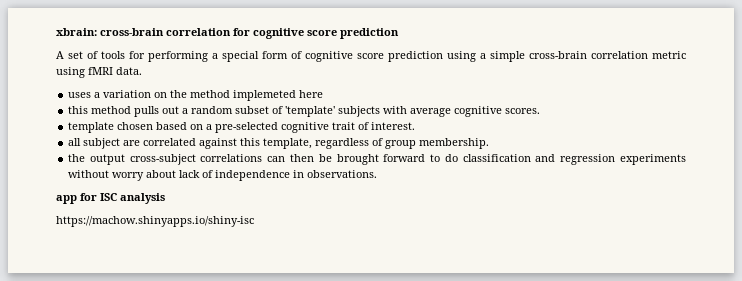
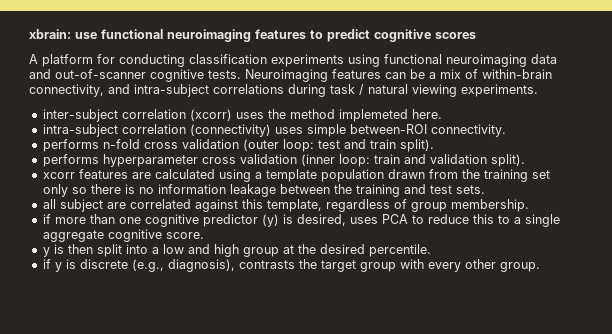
- xbrain: cross-brain correlation for cognitive score prediction
- A set of tools for performing a special form of cognitive score prediction using a simple cross-brain correlation metric using fMRI data.
- uses a variation on the method implemeted here
- this method pulls out a random subset of 'template' subjects with average cognitive scores.
- template chosen based on a pre-selected cognitive trait of interest.
+ xbrain: use functional neuroimaging features to predict cognitive scores
+ A platform for conducting classification experiments using functional neuroimaging data and out-of-scanner cognitive tests. Neuroimaging features can be a mix of within-brain connectivity, and intra-subject correlations during task / natural viewing experiments.
+ inter-subject correlation (xcorr) uses the method implemeted here.
+ intra-subject correlation (connectivity) uses simple between-ROI connectivity.
+ performs n-fold cross validation (outer loop: test and train split).
+ performs hyperparameter cross validation (inner loop: train and validation split).
+ xcorr features are calculated using a template population drawn from the training set only so there is no information leakage between the training and test sets.
- the output cross-subject correlations can then be brought forward to do classification and regression experiments without worry about lack of independence in observations.
- app for ISC analysis
- https://machow.shinyapps.io/shiny-isc
+ if more than one cognitive predictor (y) is desired, uses PCA to reduce this to a single aggregate cognitive score.
+ y is then split into a low and high group at the desired percentile.
+ if y is discrete (e.g., diagnosis), contrasts the target group with every other group.

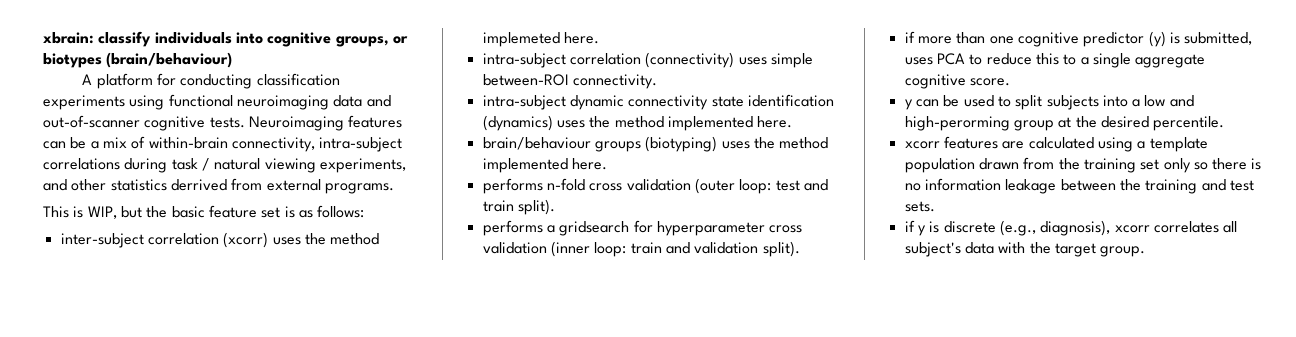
- xbrain: use functional neuroimaging features to predict cognitive scores
+ xbrain: classify individuals into cognitive groups, or biotypes (brain/behaviour)
- Neuroimaging features can be a mix of within-brain connectivity, and intra-subject correlations during task / natural viewing experiments.
+ Neuroimaging features can be a mix of within-brain connectivity, intra-subject correlations during task / natural viewing experiments, and other statistics derrived from external programs.
+ This is WIP, but the basic feature set is as follows:
+ intra-subject dynamic connectivity state identification (dynamics) uses the method implemented here.
+ brain/behaviour groups (biotyping) uses the method implemented here.
- performs hyperparameter cross validation (inner loop: train and validation split).
+ performs a gridsearch for hyperparameter cross validation (inner loop: train and validation split).
+ if more than one cognitive predictor (y) is submitted, uses PCA to reduce this to a single aggregate cognitive score.
+ y can be used to split subjects into a low and high-perorming group at the desired percentile.
- all subject are correlated against this template, regardless of group membership.
- if more than one cognitive predictor (y) is desired, uses PCA to reduce this to a single aggregate cognitive score.
- y is then split into a low and high group at the desired percentile.
- if y is discrete (e.g., diagnosis), contrasts the target group with every other group.
+ if y is discrete (e.g., diagnosis), xcorr correlates all subject's data with the target group.

